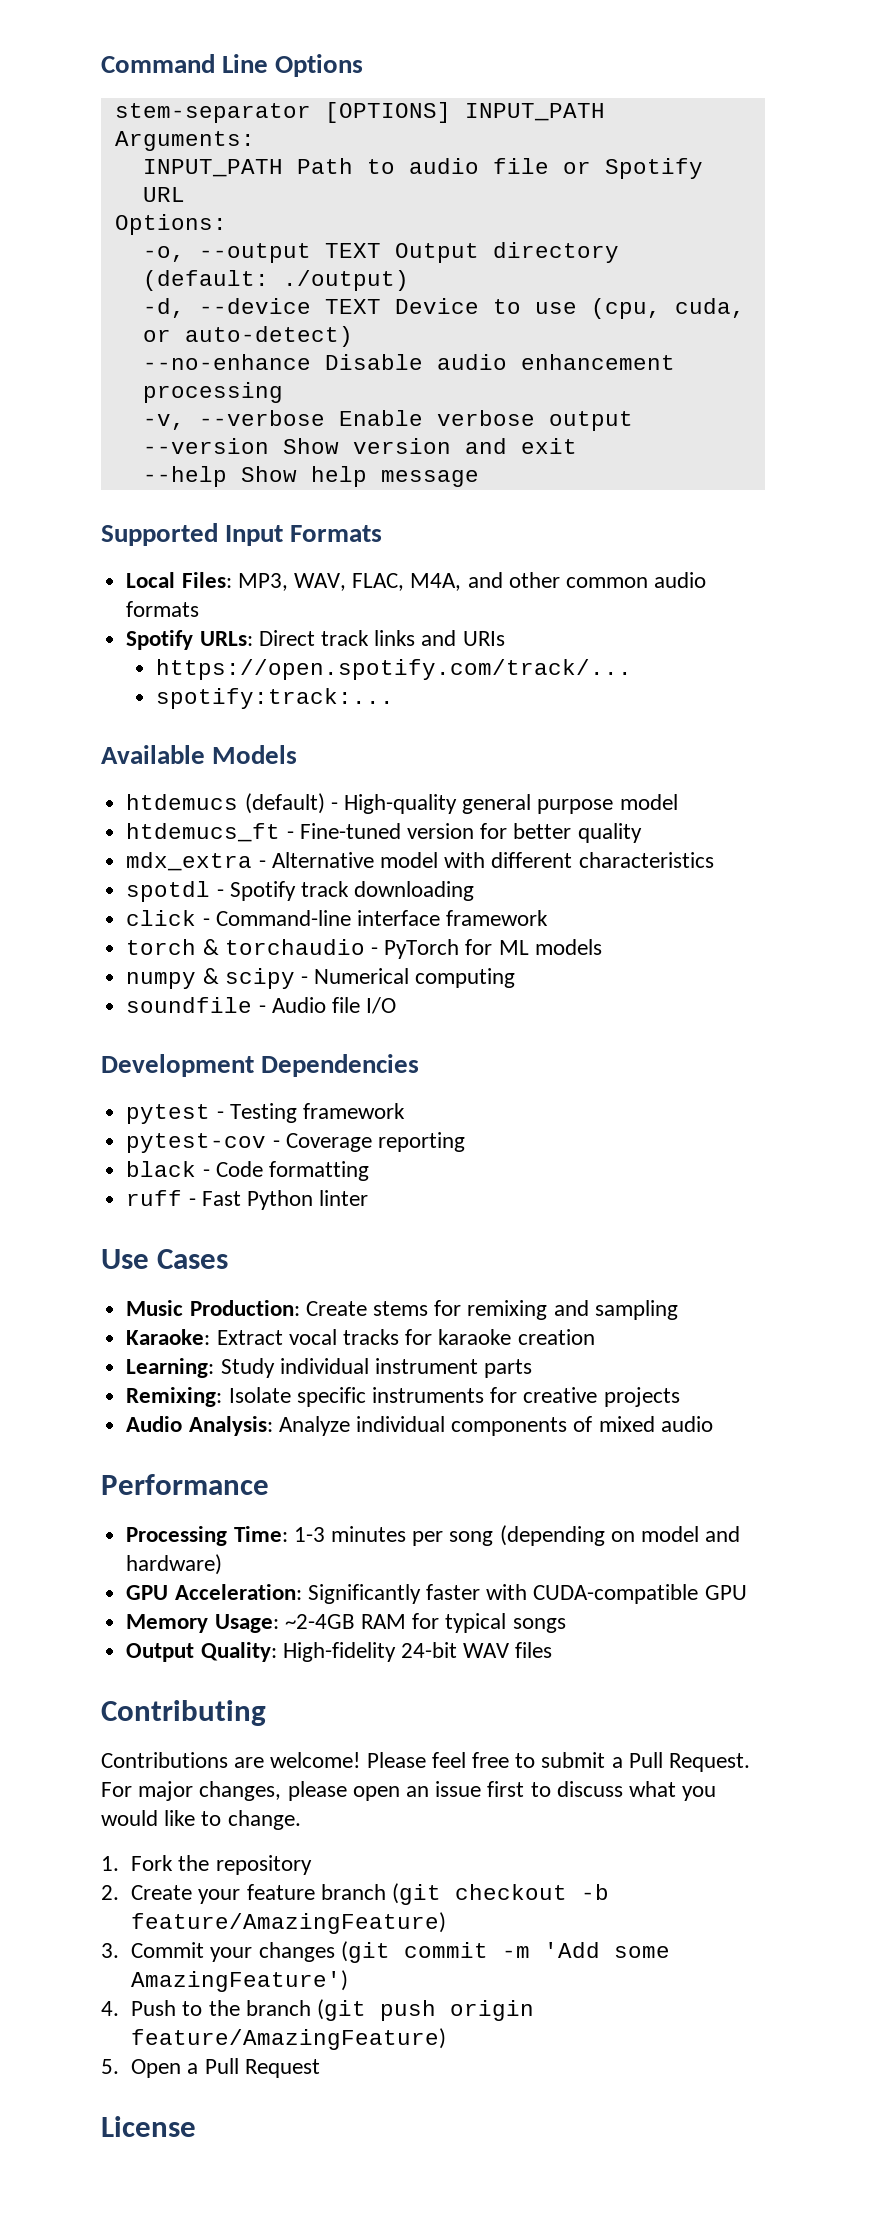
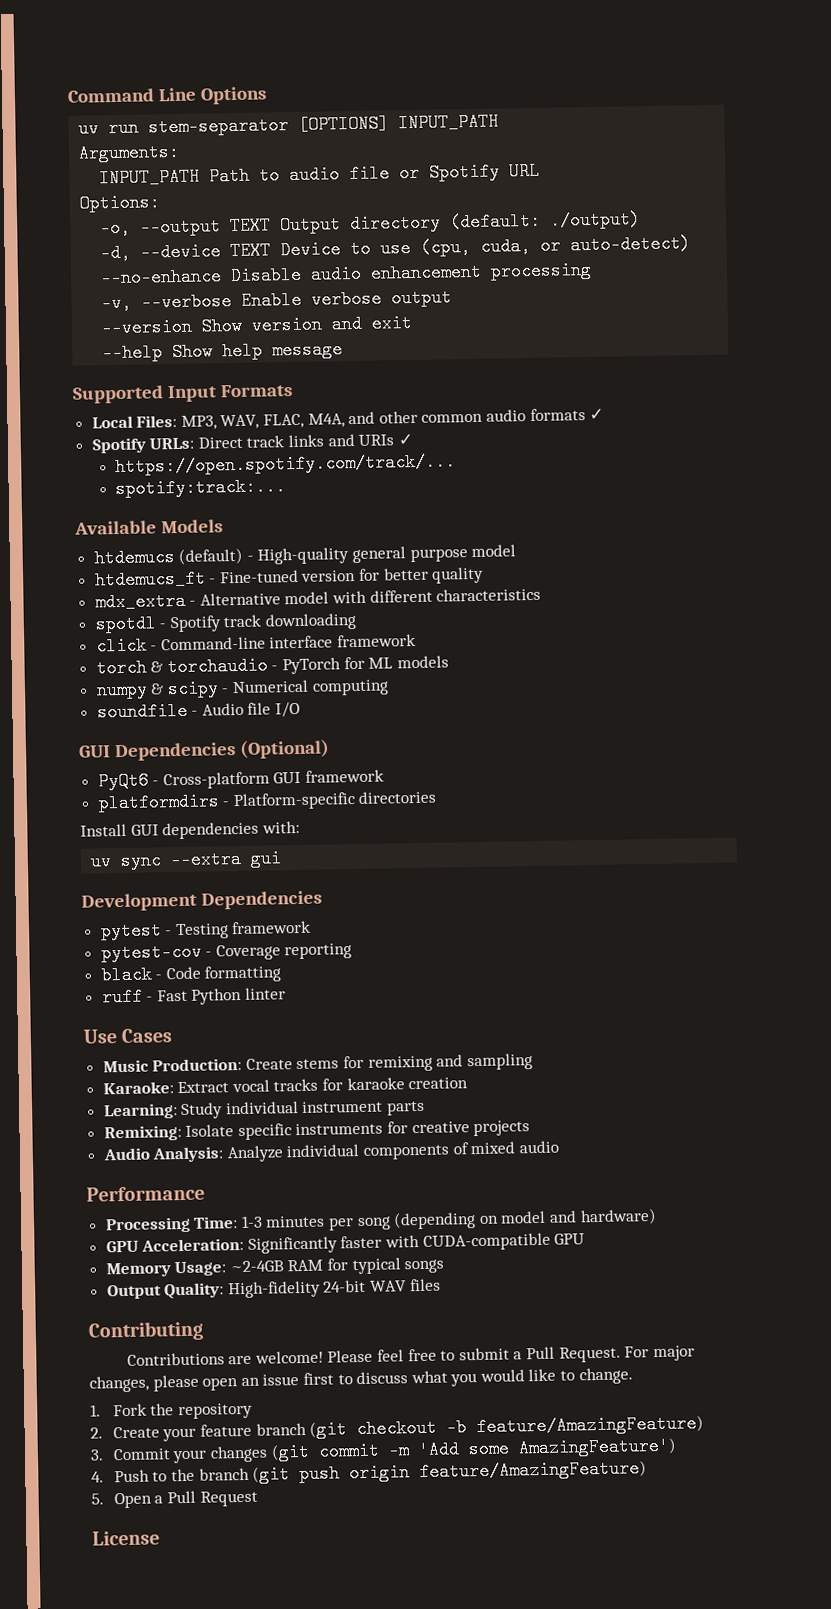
- stem-separator [OPTIONS] INPUT_PATH
+ uv run stem-separator [OPTIONS] INPUT_PATH
- Local Files: MP3, WAV, FLAC, M4A, and other common audio formats
+ Local Files: MP3, WAV, FLAC, M4A, and other common audio formats ✓
- Spotify URLs: Direct track links and URIs
+ Spotify URLs: Direct track links and URIs ✓
+ GUI Dependencies (Optional)
+ PyQt6 - Cross-platform GUI framework
+ platformdirs - Platform-specific directories
+ Install GUI dependencies with:
+ uv sync --extra gui

